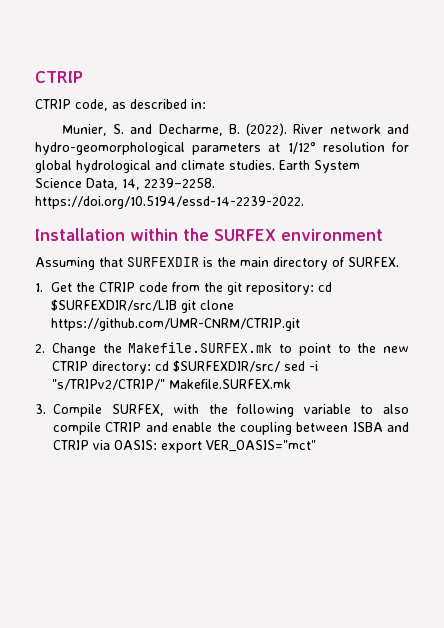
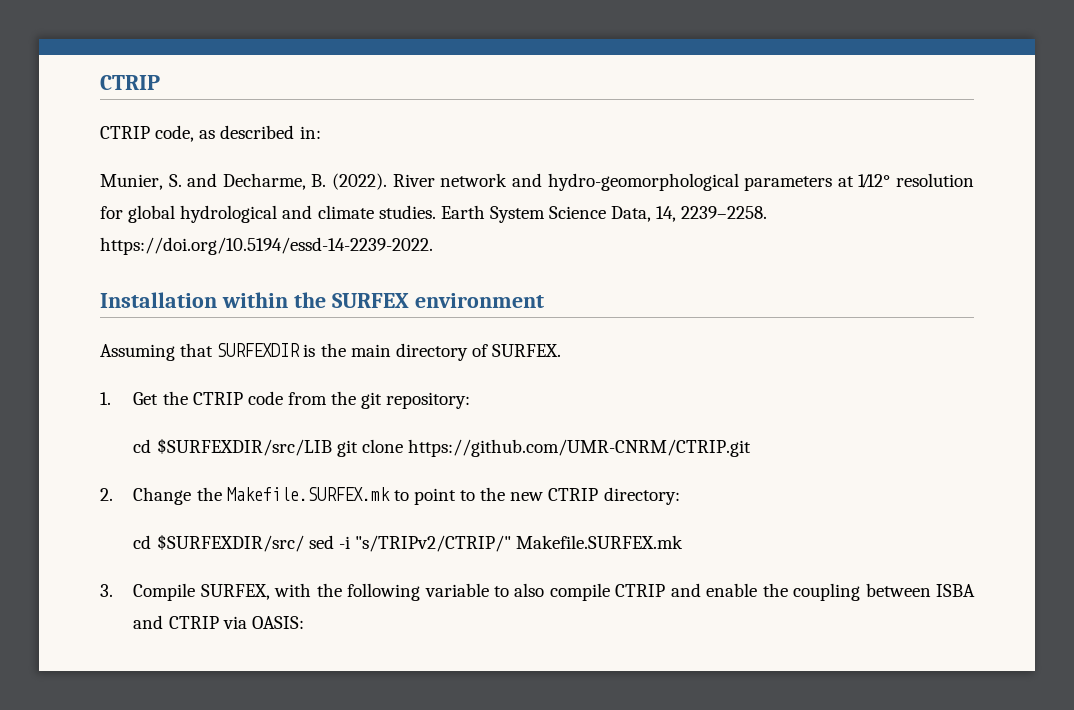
- 1. Get the CTRIP code from the git repository: cd $SURFEXDIR/src/LIB git clone https://github.com/UMR-CNRM/CTRIP.git
+ 1. Get the CTRIP code from the git repository:
+ cd $SURFEXDIR/src/LIB git clone https://github.com/UMR-CNRM/CTRIP.git
- 2. Change the Makefile.SURFEX.mk to point to the new CTRIP directory: cd $SURFEXDIR/src/ sed -i "s/TRIPv2/CTRIP/" Makefile.SURFEX.mk
+ 2. Change the Makefile.SURFEX.mk to point to the new CTRIP directory:
+ cd $SURFEXDIR/src/ sed -i "s/TRIPv2/CTRIP/" Makefile.SURFEX.mk
- 3. Compile SURFEX, with the following variable to also compile CTRIP and enable the coupling between ISBA and CTRIP via OASIS: export VER_OASIS="mct"
+ 3. Compile SURFEX, with the following variable to also compile CTRIP and enable the coupling between ISBA and CTRIP via OASIS:

